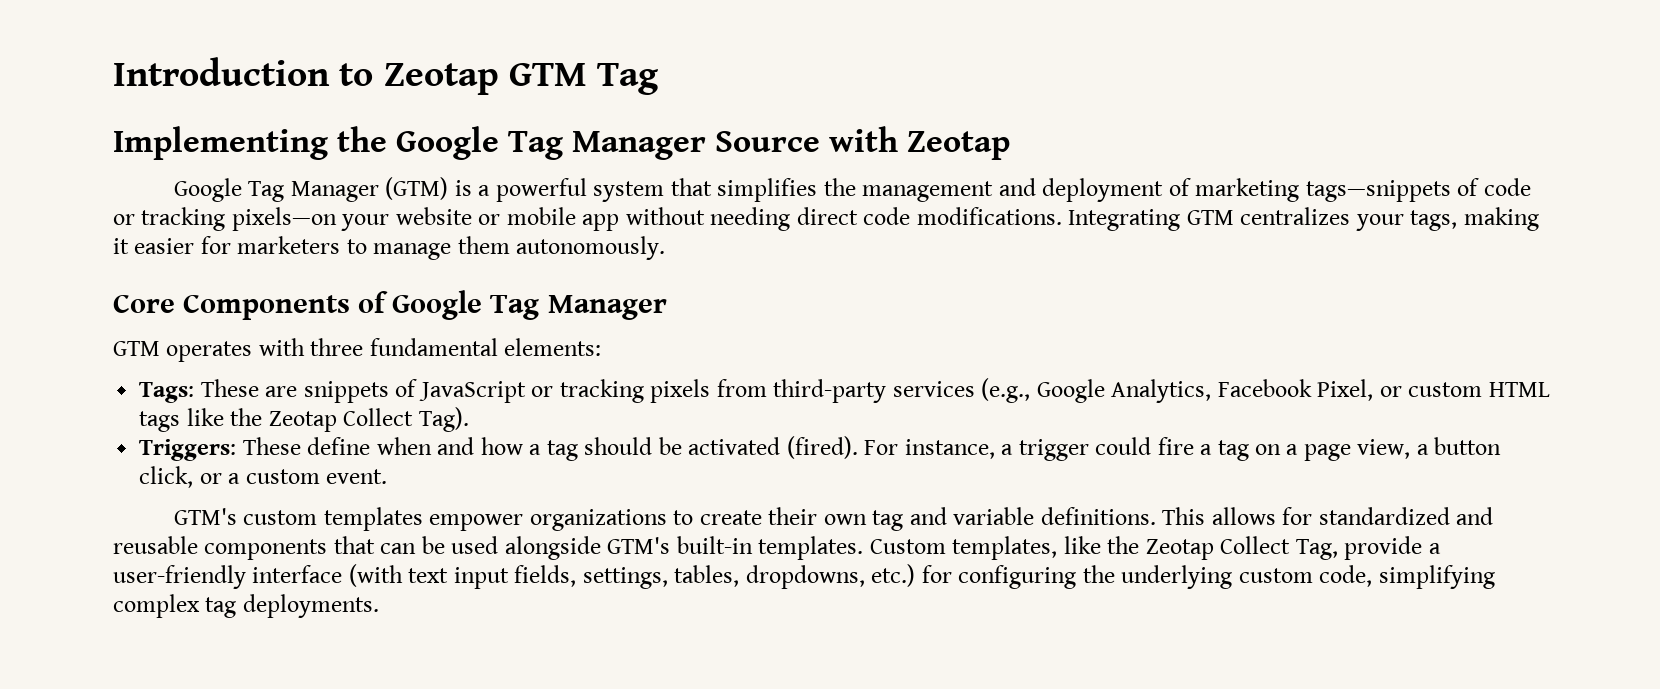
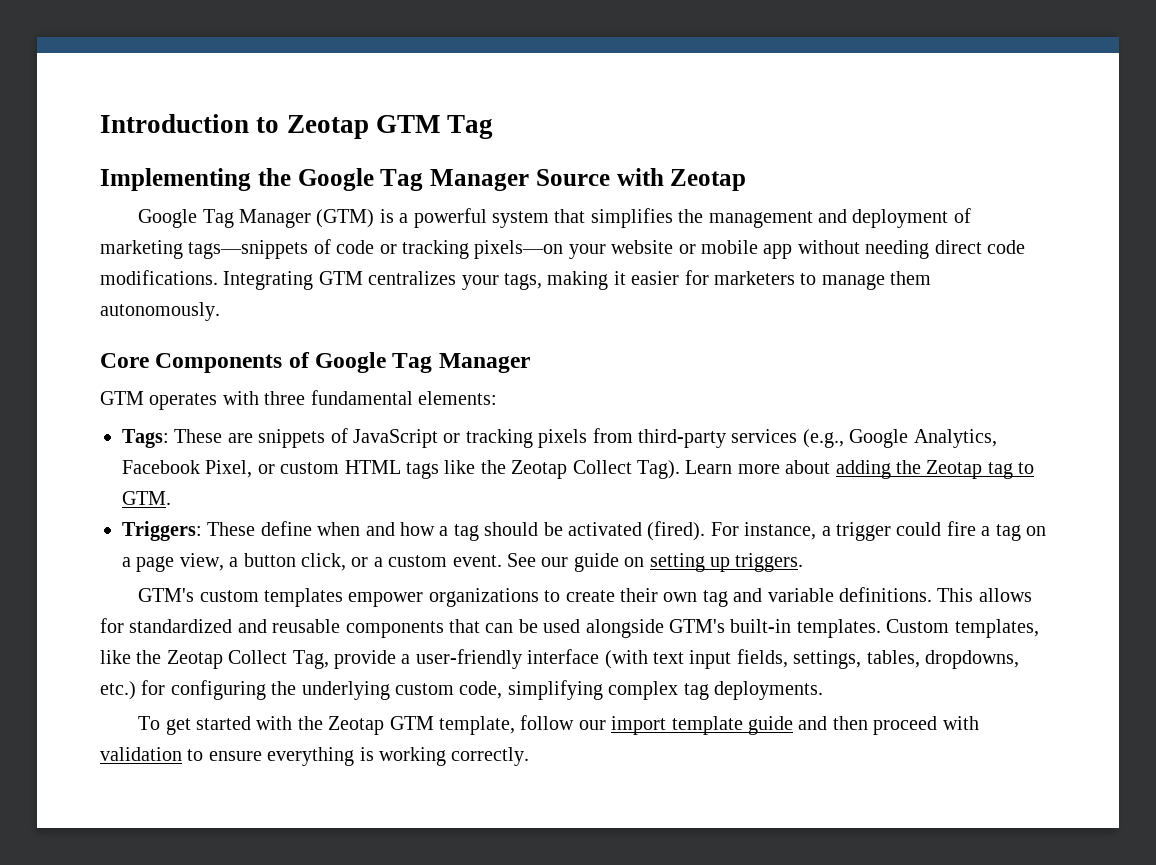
+ Learn more about adding the Zeotap tag to GTM.
+ See our guide on setting up triggers.
+ To get started with the Zeotap GTM template, follow our import template guide and then proceed with validation to ensure everything is working correctly.

